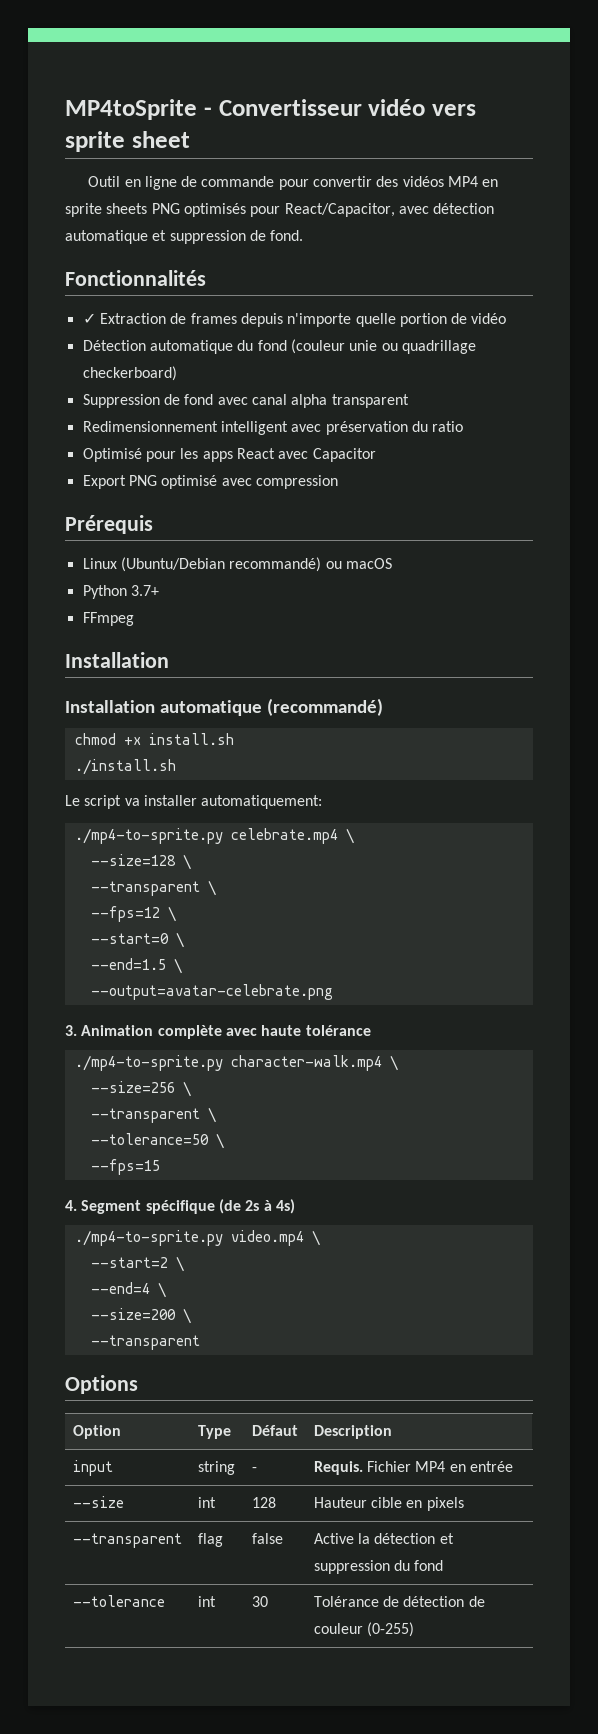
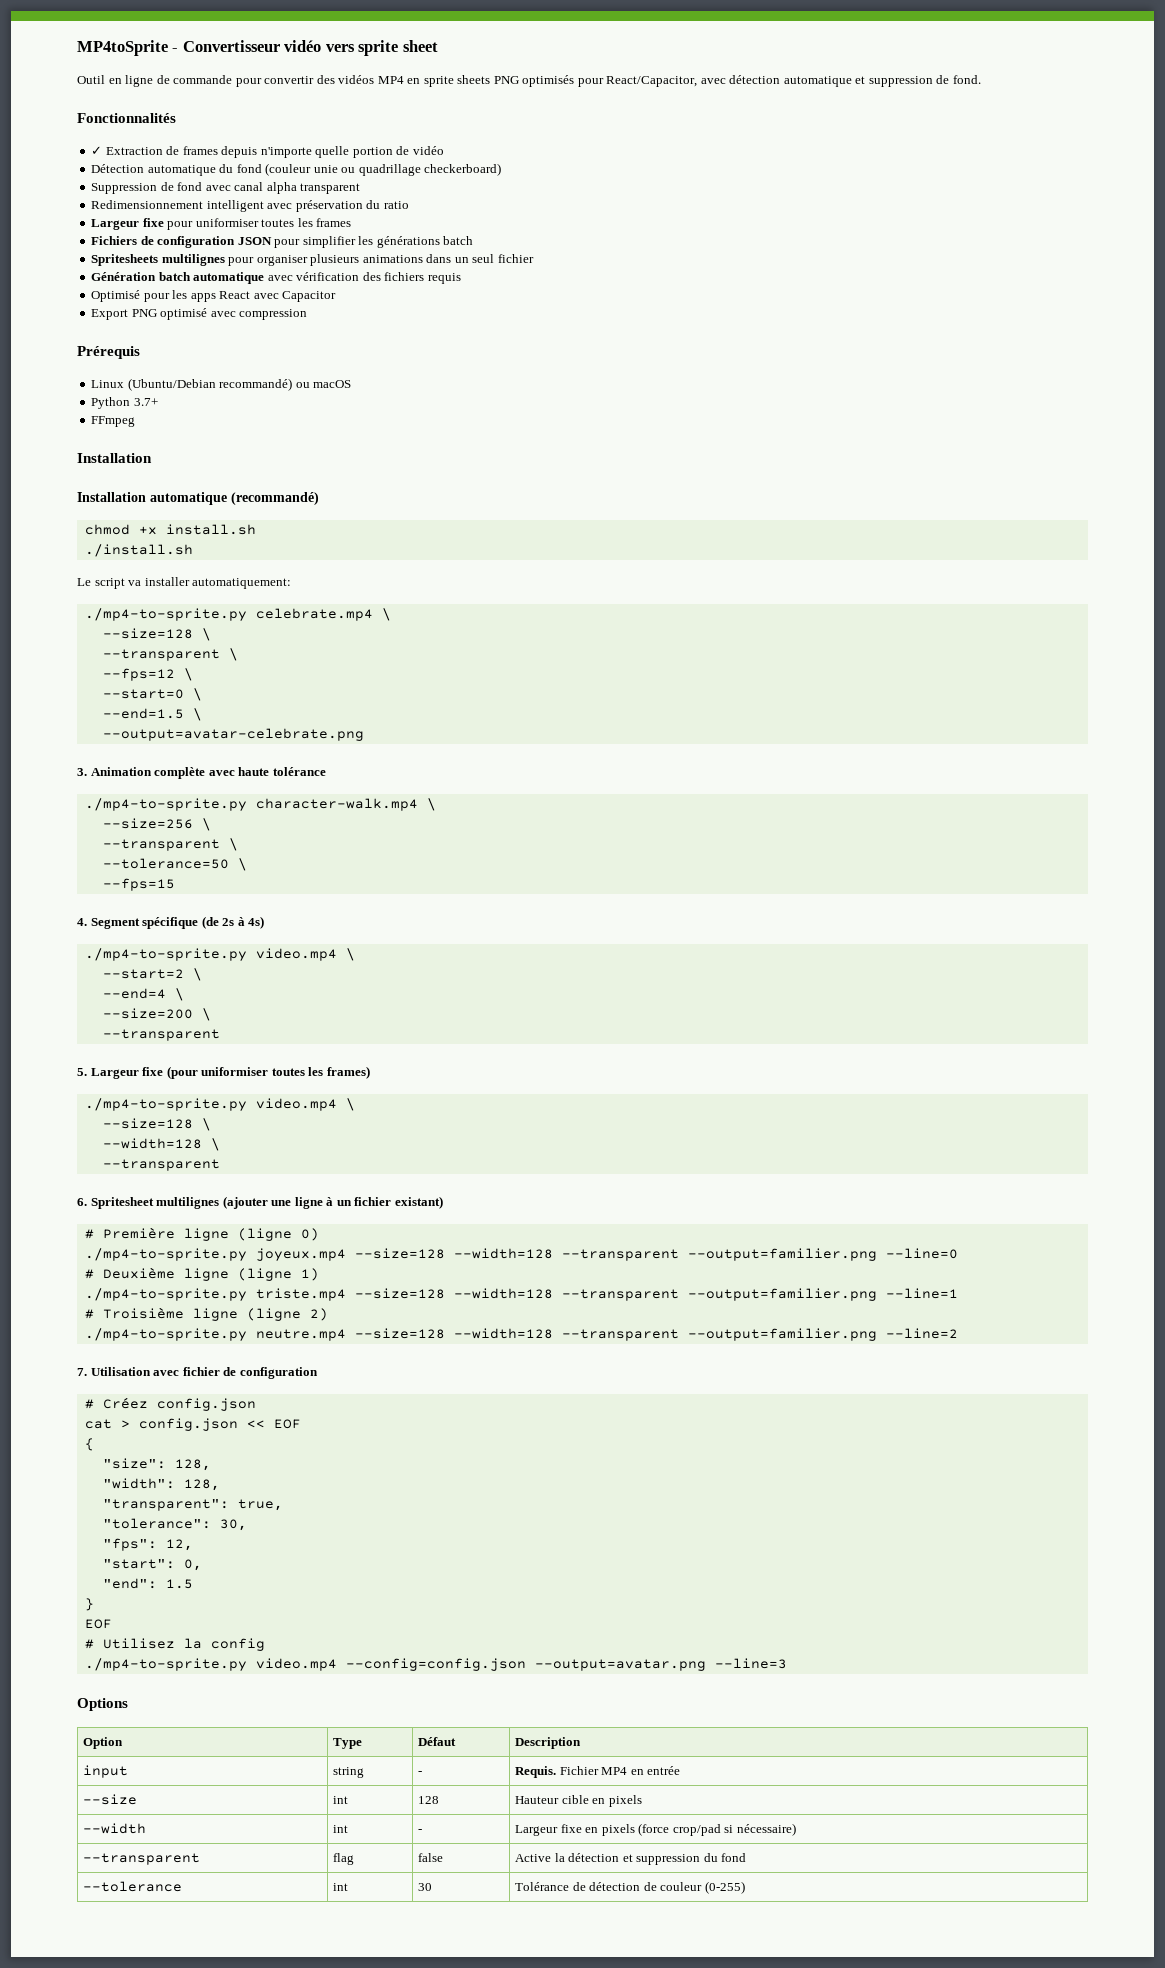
+ Largeur fixe pour uniformiser toutes les frames
+ Fichiers de configuration JSON pour simplifier les générations batch
+ Spritesheets multilignes pour organiser plusieurs animations dans un seul fichier
+ Génération batch automatique avec vérification des fichiers requis
+ 5. Largeur fixe (pour uniformiser toutes les frames)
+ ./mp4-to-sprite.py video.mp4 \
+ --size=128 \
+ --width=128 \
+ --transparent
+ 6. Spritesheet multilignes (ajouter une ligne à un fichier existant)
+ # Première ligne (ligne 0)
+ ./mp4-to-sprite.py joyeux.mp4 --size=128 --width=128 --transparent --output=familier.png --line=0
+ # Deuxième ligne (ligne 1)
+ ./mp4-to-sprite.py triste.mp4 --size=128 --width=128 --transparent --output=familier.png --line=1
+ # Troisième ligne (ligne 2)
+ ./mp4-to-sprite.py neutre.mp4 --size=128 --width=128 --transparent --output=familier.png --line=2
+ 7. Utilisation avec fichier de configuration
+ # Créez config.json
+ cat > config.json << EOF
+ {
+ "size": 128,
+ "width": 128,
+ "transparent": true,
+ "tolerance": 30,
+ "fps": 12,
+ "start": 0,
+ "end": 1.5
+ }
+ EOF
+ # Utilisez la config
+ ./mp4-to-sprite.py video.mp4 --config=config.json --output=avatar.png --line=3
+ --width | int | - | Largeur fixe en pixels (force crop/pad si nécessaire)

